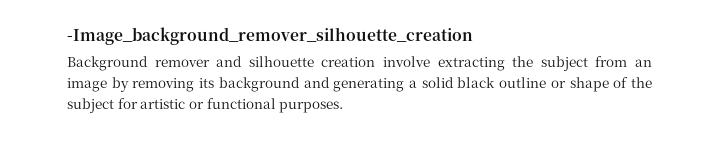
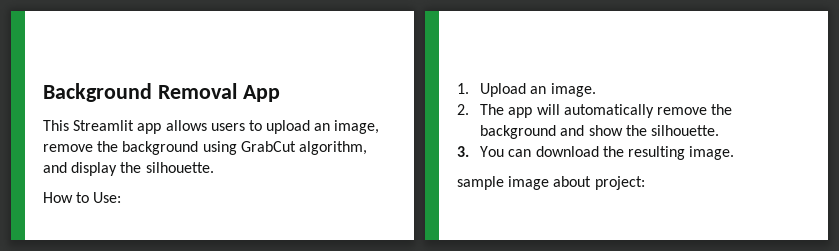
- -Image_background_remover_silhouette_creation
- Background remover and silhouette creation involve extracting the subject from an image by removing its background and generating a solid black outline or shape of the subject for artistic or functional purposes.
+ Background Removal App
+ This Streamlit app allows users to upload an image, remove the background using GrabCut algorithm, and display the silhouette.
+ How to Use:
+ 1. Upload an image.
+ 2. The app will automatically remove the background and show the silhouette.
+ 3. You can download the resulting image.
+ sample image about project:

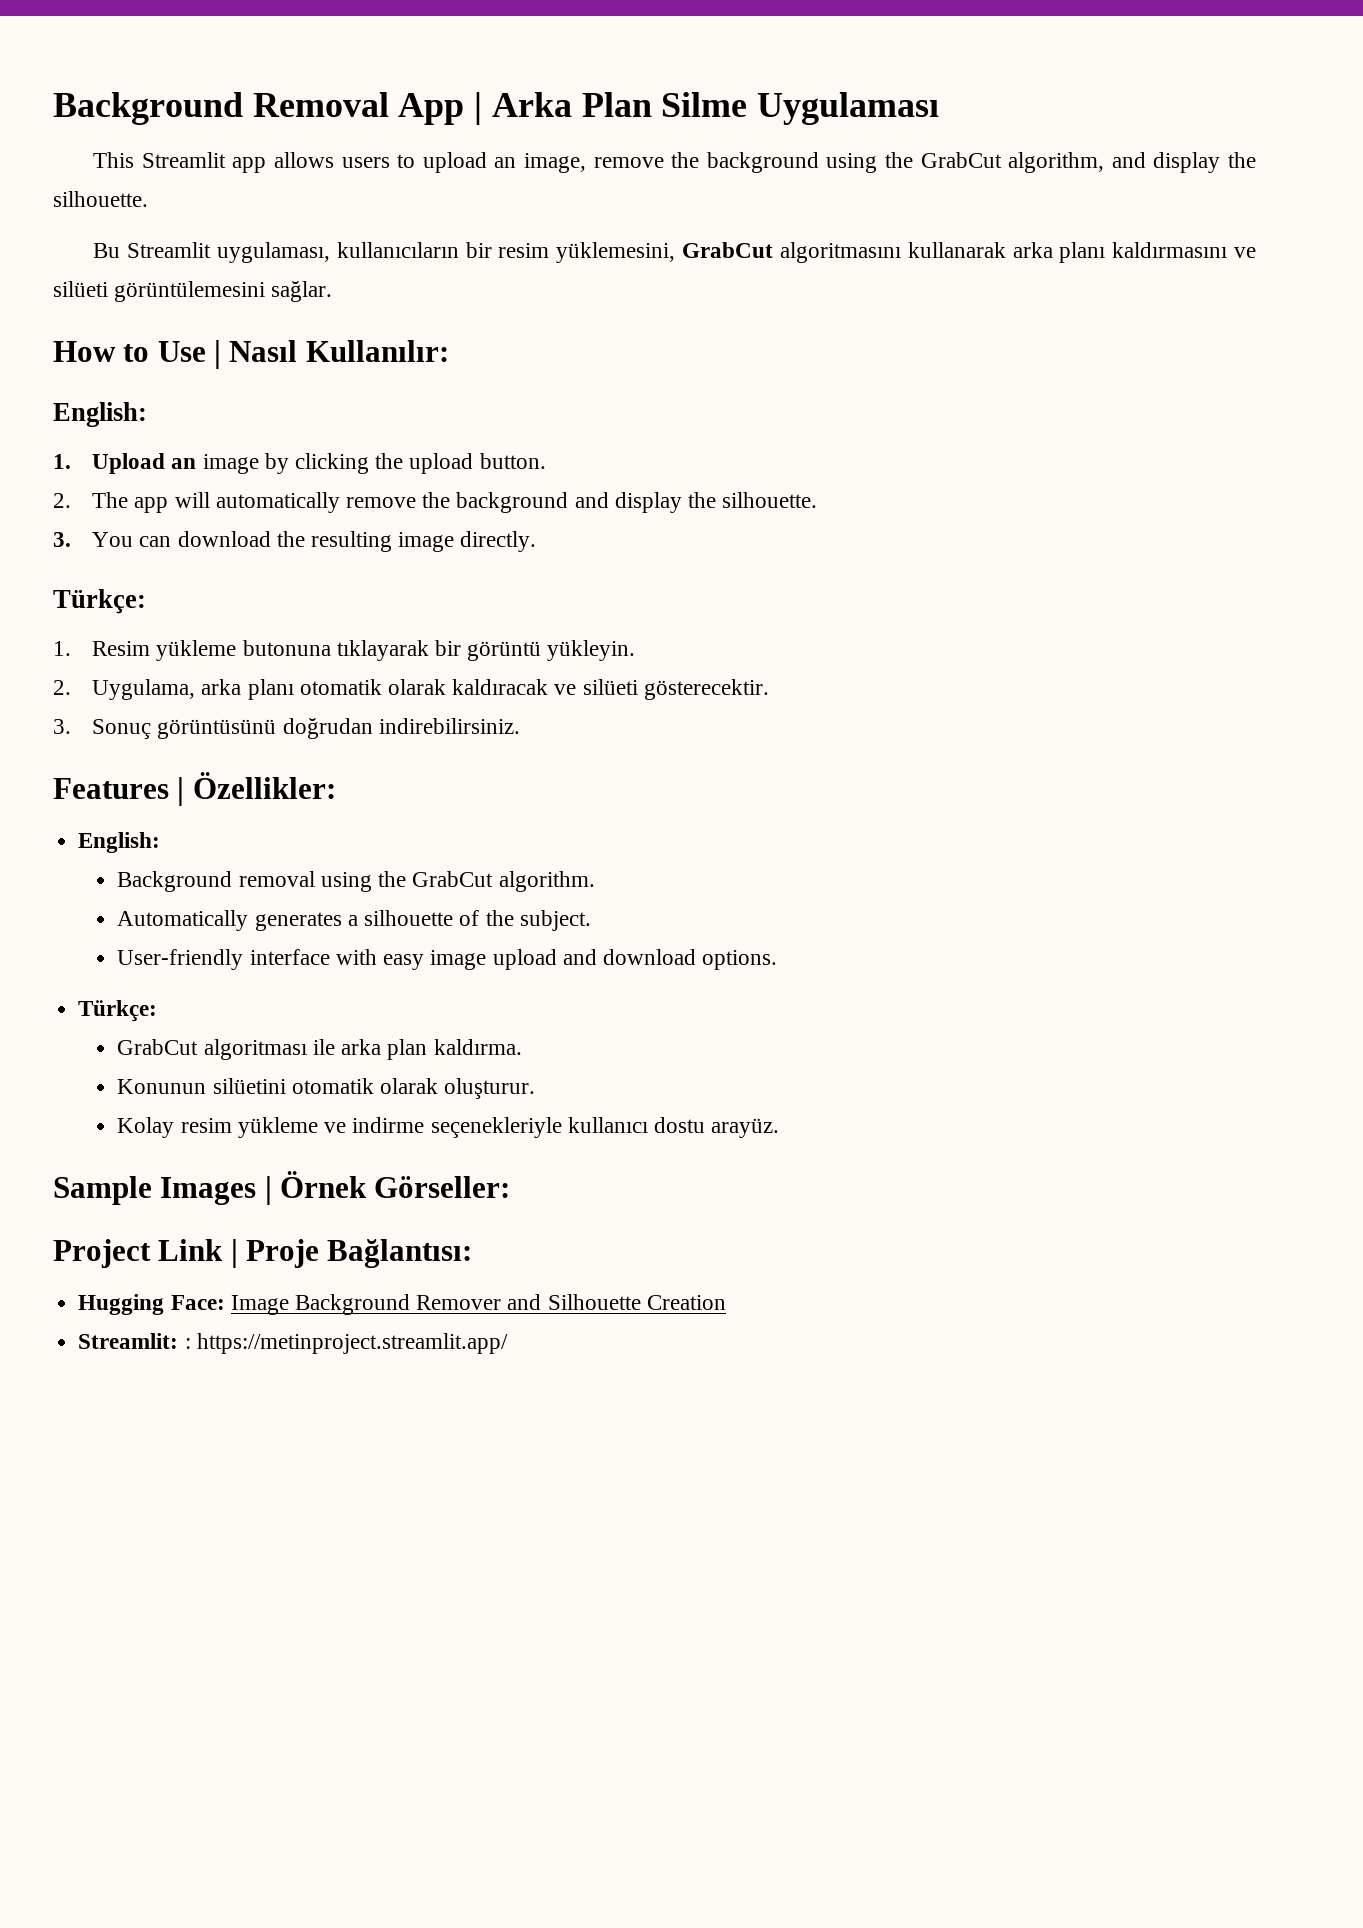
- Background Removal App
+ Background Removal App | Arka Plan Silme Uygulaması
- This Streamlit app allows users to upload an image, remove the background using GrabCut algorithm, and display the silhouette.
+ This Streamlit app allows users to upload an image, remove the background using the GrabCut algorithm, and display the silhouette.
- How to Use:
- 1. Upload an image.
+ Bu Streamlit uygulaması, kullanıcıların bir resim yüklemesini, GrabCut algoritmasını kullanarak arka planı kaldırmasını ve silüeti görüntülemesini sağlar.
+ How to Use | Nasıl Kullanılır:
+ English:
+ 1. Upload an image by clicking the upload button.
- 2. The app will automatically remove the background and show the silhouette.
+ 2. The app will automatically remove the background and display the silhouette.
- 3. You can download the resulting image.
- sample image about project:
+ 3. You can download the resulting image directly.
+ Türkçe:
+ 1. Resim yükleme butonuna tıklayarak bir görüntü yükleyin.
+ 2. Uygulama, arka planı otomatik olarak kaldıracak ve silüeti gösterecektir.
+ 3. Sonuç görüntüsünü doğrudan indirebilirsiniz.
+ Features | Özellikler:
+ English:
+ Background removal using the GrabCut algorithm.
+ Automatically generates a silhouette of the subject.
+ User-friendly interface with easy image upload and download options.
+ Türkçe:
+ GrabCut algoritması ile arka plan kaldırma.
+ Konunun silüetini otomatik olarak oluşturur.
+ Kolay resim yükleme ve indirme seçenekleriyle kullanıcı dostu arayüz.
+ Sample Images | Örnek Görseller:
+ Project Link | Proje Bağlantısı:
+ Hugging Face: Image Background Remover and Silhouette Creation
+ Streamlit: : https://metinproject.streamlit.app/

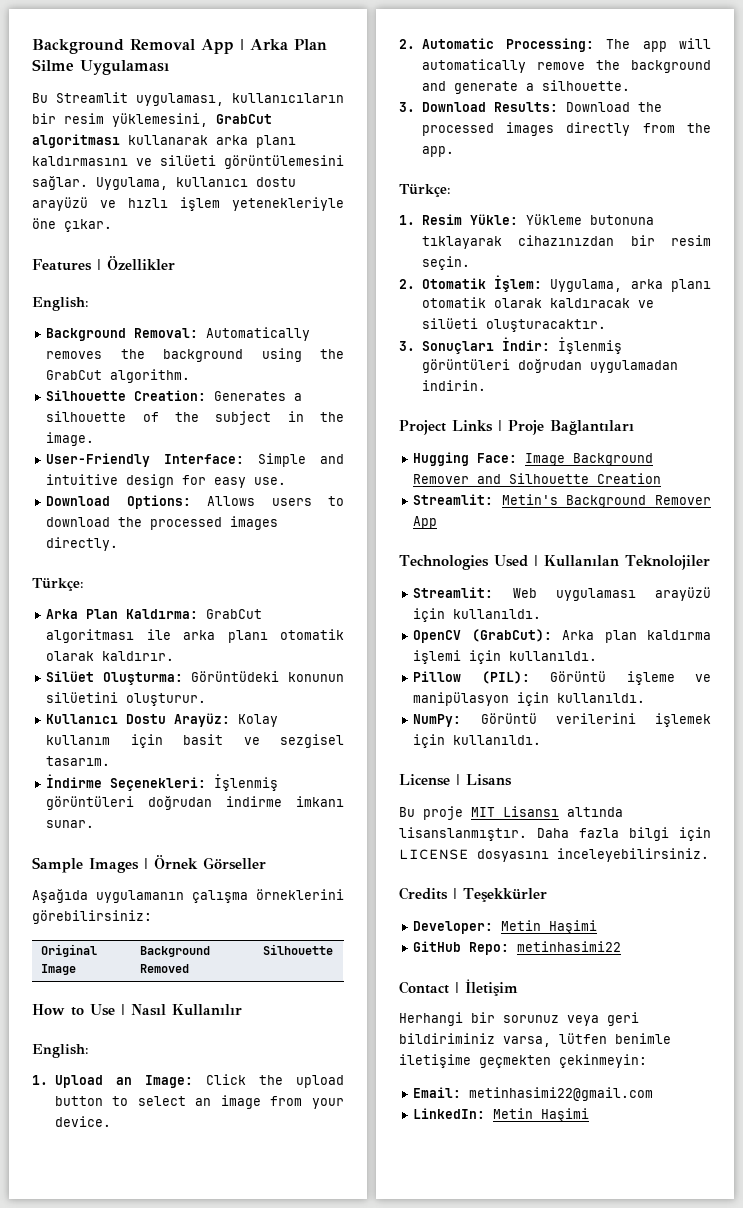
- This Streamlit app allows users to upload an image, remove the background using the GrabCut algorithm, and display the silhouette.
- Bu Streamlit uygulaması, kullanıcıların bir resim yüklemesini, GrabCut algoritmasını kullanarak arka planı kaldırmasını ve silüeti görüntülemesini sağlar.
+ Bu Streamlit uygulaması, kullanıcıların bir resim yüklemesini, GrabCut algoritması kullanarak arka planı kaldırmasını ve silüeti görüntülemesini sağlar. Uygulama, kullanıcı dostu arayüzü ve hızlı işlem yetenekleriyle öne çıkar.
+ Features | Özellikler
+ English:
+ Background Removal: Automatically removes the background using the GrabCut algorithm.
+ Silhouette Creation: Generates a silhouette of the subject in the image.
+ User-Friendly Interface: Simple and intuitive design for easy use.
+ Download Options: Allows users to download the processed images directly.
+ Türkçe:
+ Arka Plan Kaldırma: GrabCut algoritması ile arka planı otomatik olarak kaldırır.
+ Silüet Oluşturma: Görüntüdeki konunun silüetini oluşturur.
+ Kullanıcı Dostu Arayüz: Kolay kullanım için basit ve sezgisel tasarım.
+ İndirme Seçenekleri: İşlenmiş görüntüleri doğrudan indirme imkanı sunar.
+ Sample Images | Örnek Görseller
+ Aşağıda uygulamanın çalışma örneklerini görebilirsiniz:
+ Original Image | Background Removed | Silhouette
- How to Use | Nasıl Kullanılır:
+ How to Use | Nasıl Kullanılır
- 1. Upload an image by clicking the upload button.
- 2. The app will automatically remove the background and display the silhouette.
+ 1. Upload an Image: Click the upload button to select an image from your device.
+ 2. Automatic Processing: The app will automatically remove the background and generate a silhouette.
- 3. You can download the resulting image directly.
+ 3. Download Results: Download the processed images directly from the app.
  Türkçe:
- 1. Resim yükleme butonuna tıklayarak bir görüntü yükleyin.
- 2. Uygulama, arka planı otomatik olarak kaldıracak ve silüeti gösterecektir.
- 3. Sonuç görüntüsünü doğrudan indirebilirsiniz.
- Features | Özellikler:
- English:
- Background removal using the GrabCut algorithm.
- Automatically generates a silhouette of the subject.
- User-friendly interface with easy image upload and download options.
- Türkçe:
- GrabCut algoritması ile arka plan kaldırma.
- Konunun silüetini otomatik olarak oluşturur.
- Kolay resim yükleme ve indirme seçenekleriyle kullanıcı dostu arayüz.
- Sample Images | Örnek Görseller:
+ 1. Resim Yükle: Yükleme butonuna tıklayarak cihazınızdan bir resim seçin.
+ 2. Otomatik İşlem: Uygulama, arka planı otomatik olarak kaldıracak ve silüeti oluşturacaktır.
+ 3. Sonuçları İndir: İşlenmiş görüntüleri doğrudan uygulamadan indirin.
- Project Link | Proje Bağlantısı:
+ Project Links | Proje Bağlantıları
- Streamlit: : https://metinproject.streamlit.app/
+ Streamlit: Metin's Background Remover App
+ Technologies Used | Kullanılan Teknolojiler
+ Streamlit: Web uygulaması arayüzü için kullanıldı.
+ OpenCV (GrabCut): Arka plan kaldırma işlemi için kullanıldı.
+ Pillow (PIL): Görüntü işleme ve manipülasyon için kullanıldı.
+ NumPy: Görüntü verilerini işlemek için kullanıldı.
+ License | Lisans
+ Bu proje MIT Lisansı altında lisanslanmıştır. Daha fazla bilgi için LICENSE dosyasını inceleyebilirsiniz.
+ Credits | Teşekkürler
+ Developer: Metin Haşimi
+ GitHub Repo: metinhasimi22
+ Contact | İletişim
+ Herhangi bir sorunuz veya geri bildiriminiz varsa, lütfen benimle iletişime geçmekten çekinmeyin:
+ Email: metinhasimi22@gmail.com
+ LinkedIn: Metin Haşimi

